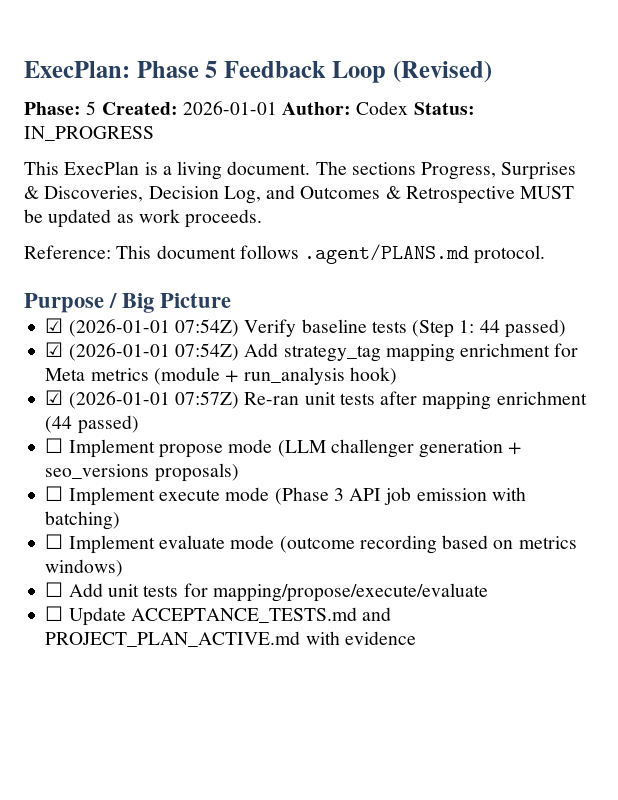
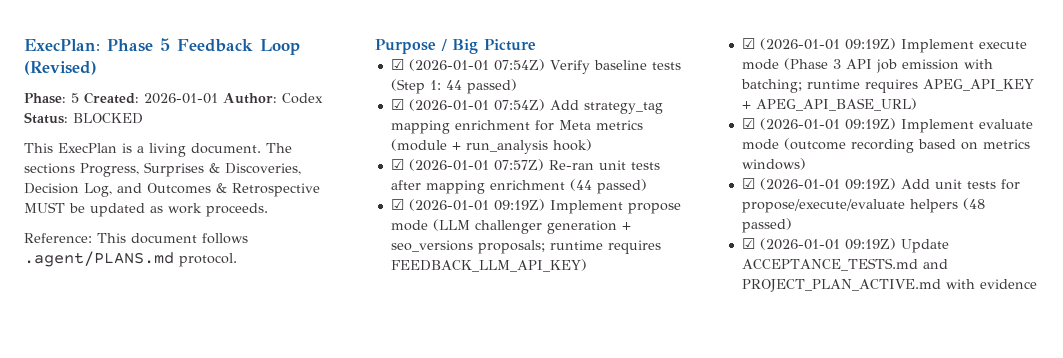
- Phase: 5 Created: 2026-01-01 Author: Codex Status: IN_PROGRESS
+ Phase: 5 Created: 2026-01-01 Author: Codex Status: BLOCKED
- ☐ Implement propose mode (LLM challenger generation + seo_versions proposals)
- ☐ Implement execute mode (Phase 3 API job emission with batching)
- ☐ Implement evaluate mode (outcome recording based on metrics windows)
+ ☑ (2026-01-01 09:19Z) Implement propose mode (LLM challenger generation + seo_versions proposals; runtime requires FEEDBACK_LLM_API_KEY)
+ ☑ (2026-01-01 09:19Z) Implement execute mode (Phase 3 API job emission with batching; runtime requires APEG_API_KEY + APEG_API_BASE_URL)
+ ☑ (2026-01-01 09:19Z) Implement evaluate mode (outcome recording based on metrics windows)
- ☐ Add unit tests for mapping/propose/execute/evaluate
- ☐ Update ACCEPTANCE_TESTS.md and PROJECT_PLAN_ACTIVE.md with evidence
+ ☑ (2026-01-01 09:19Z) Add unit tests for propose/execute/evaluate helpers (48 passed)
+ ☑ (2026-01-01 09:19Z) Update ACCEPTANCE_TESTS.md and PROJECT_PLAN_ACTIVE.md with evidence

